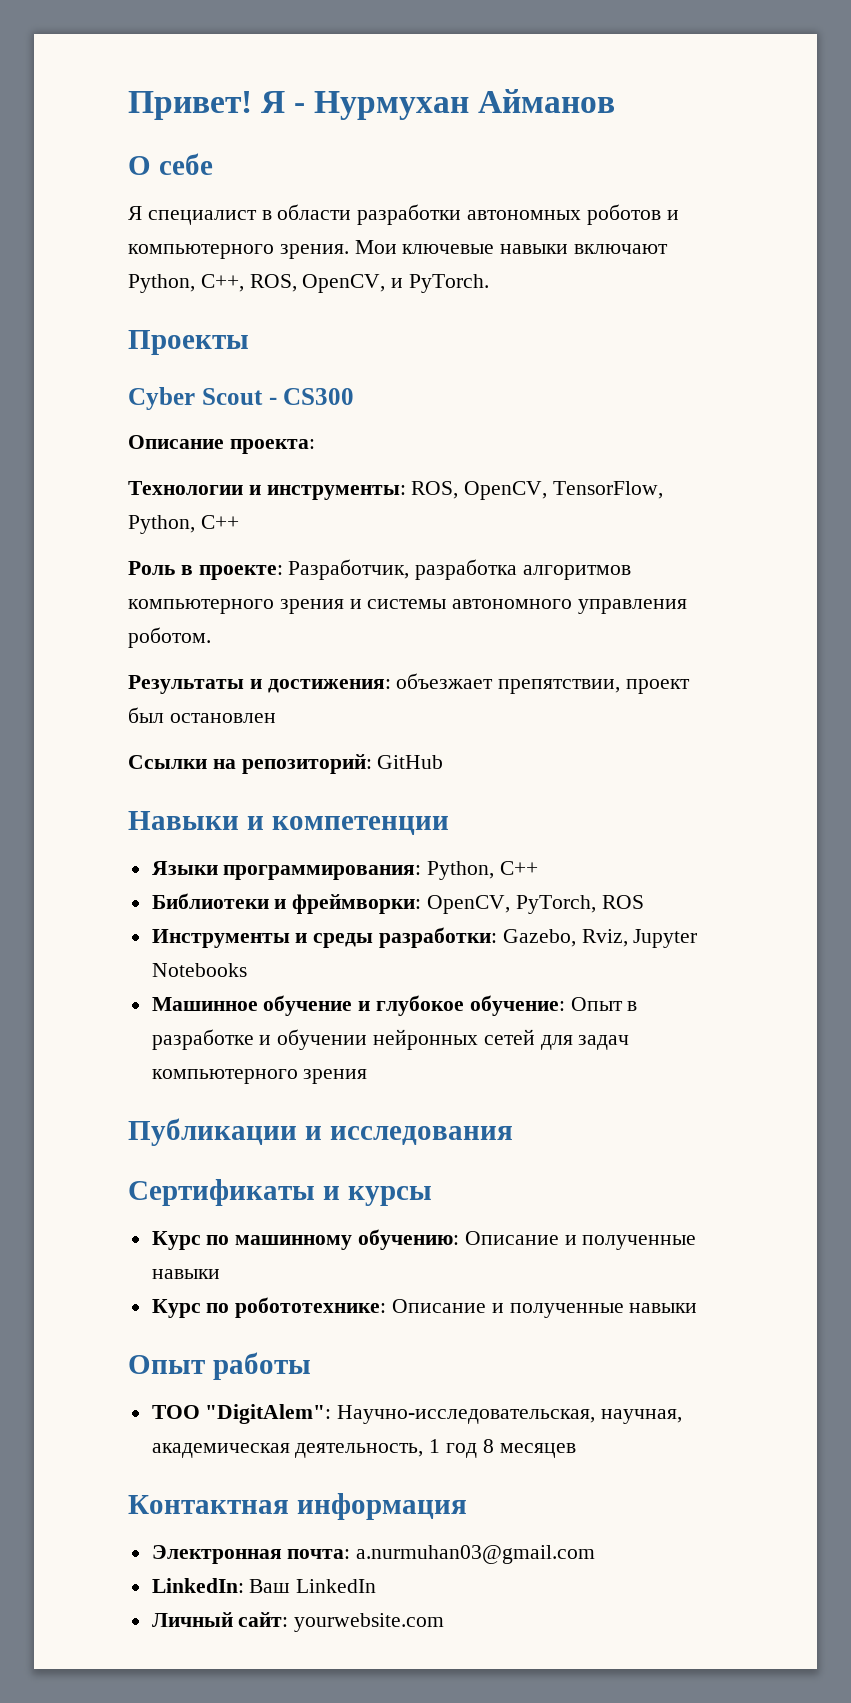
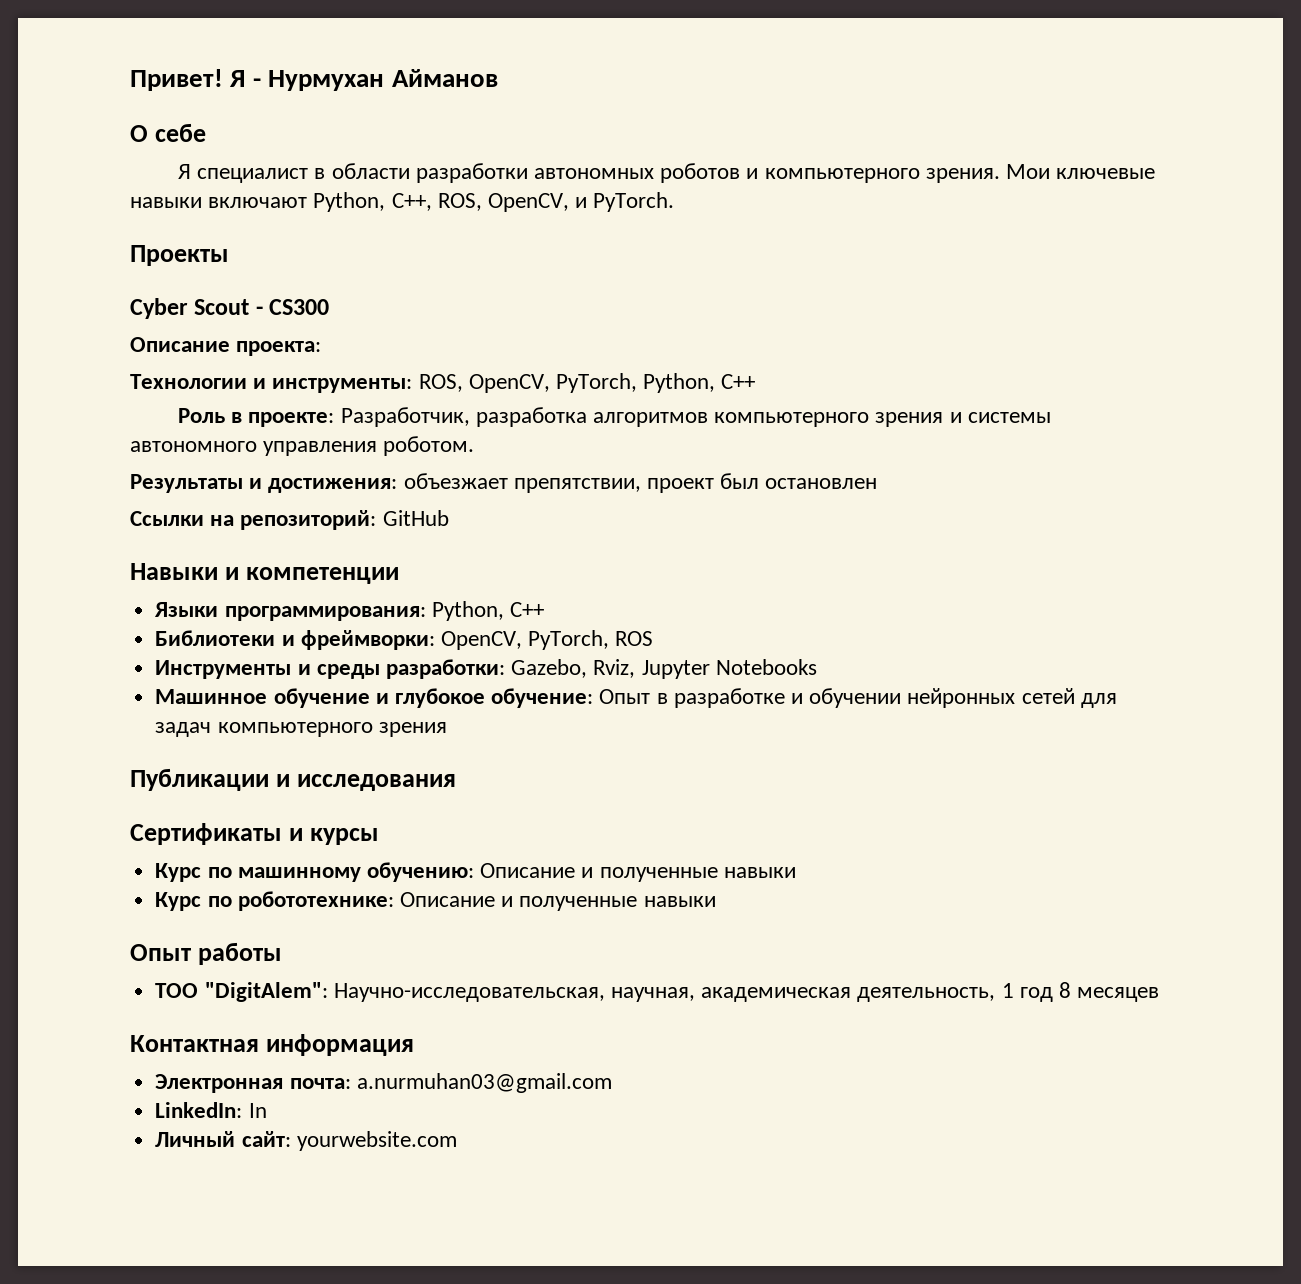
- Технологии и инструменты: ROS, OpenCV, TensorFlow, Python, C++
+ Технологии и инструменты: ROS, OpenCV, PyTorch, Python, C++
- LinkedIn: Ваш LinkedIn
+ LinkedIn: In

